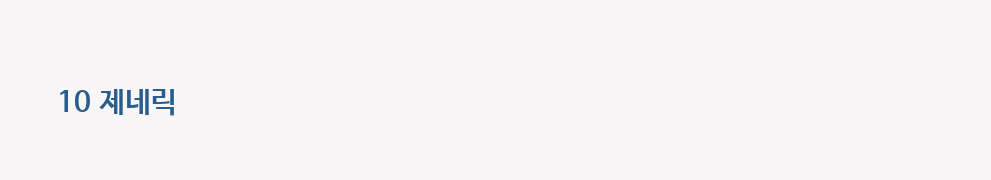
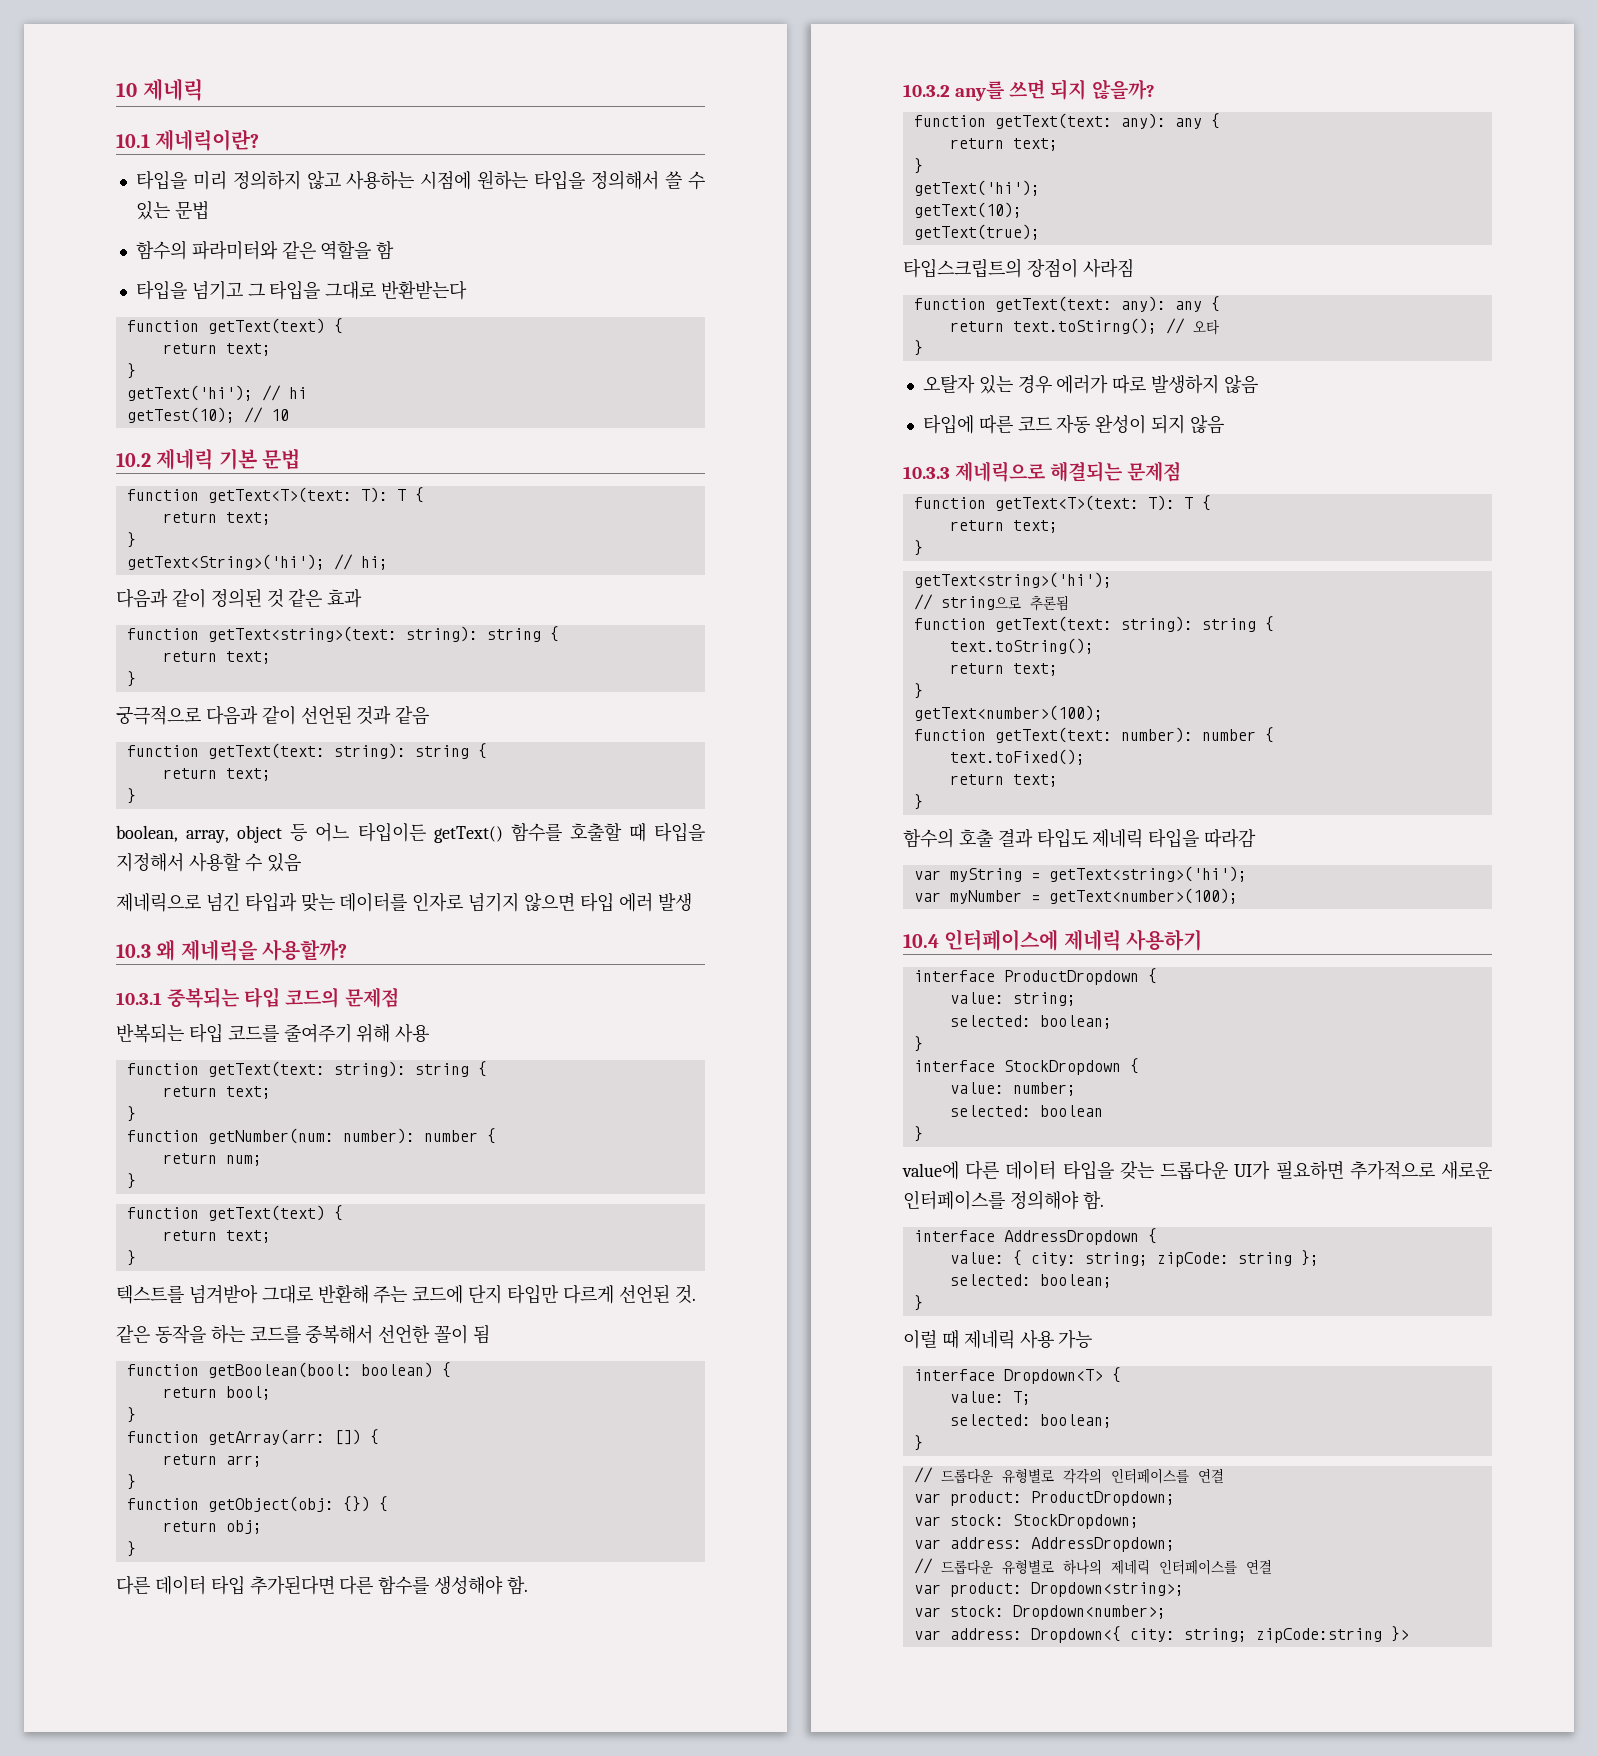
+ 10.1 제네릭이란?
+ 타입을 미리 정의하지 않고 사용하는 시점에 원하는 타입을 정의해서 쓸 수 있는 문법
+ 함수의 파라미터와 같은 역할을 함
+ 타입을 넘기고 그 타입을 그대로 반환받는다
+ function getText(text) {
+ return text;
+ }
+ getText('hi'); // hi
+ getTest(10); // 10
+ 10.2 제네릭 기본 문법
+ function getText<T>(text: T): T {
+ return text;
+ }
+ getText<String>('hi'); // hi;
+ 다음과 같이 정의된 것 같은 효과
+ function getText<string>(text: string): string {
+ return text;
+ }
+ 궁극적으로 다음과 같이 선언된 것과 같음
+ function getText(text: string): string {
+ return text;
+ }
+ boolean, array, object 등 어느 타입이든 getText() 함수를 호출할 때 타입을 지정해서 사용할 수 있음
+ 제네릭으로 넘긴 타입과 맞는 데이터를 인자로 넘기지 않으면 타입 에러 발생
+ 10.3 왜 제네릭을 사용할까?
+ 10.3.1 중복되는 타입 코드의 문제점
+ 반복되는 타입 코드를 줄여주기 위해 사용
+ function getText(text: string): string {
+ return text;
+ }
+ function getNumber(num: number): number {
+ return num;
+ }
+ function getText(text) {
+ return text;
+ }
+ 텍스트를 넘겨받아 그대로 반환해 주는 코드에 단지 타입만 다르게 선언된 것.
+ 같은 동작을 하는 코드를 중복해서 선언한 꼴이 됨
+ function getBoolean(bool: boolean) {
+ return bool;
+ }
+ function getArray(arr: []) {
+ return arr;
+ }
+ function getObject(obj: {}) {
+ return obj;
+ }
+ 다른 데이터 타입 추가된다면 다른 함수를 생성해야 함.
+ 10.3.2 any를 쓰면 되지 않을까?
+ function getText(text: any): any {
+ return text;
+ }
+ getText('hi');
+ getText(10);
+ getText(true);
+ 타입스크립트의 장점이 사라짐
+ function getText(text: any): any {
+ return text.toStirng(); // 오타
+ }
+ 오탈자 있는 경우 에러가 따로 발생하지 않음
+ 타입에 따른 코드 자동 완성이 되지 않음
+ 10.3.3 제네릭으로 해결되는 문제점
+ function getText<T>(text: T): T {
+ return text;
+ }
+ getText<string>('hi');
+ // string으로 추론됨
+ function getText(text: string): string {
+ text.toString();
+ return text;
+ }
+ getText<number>(100);
+ function getText(text: number): number {
+ text.toFixed();
+ return text;
+ }
+ 함수의 호출 결과 타입도 제네릭 타입을 따라감
+ var myString = getText<string>('hi');
+ var myNumber = getText<number>(100);
+ 10.4 인터페이스에 제네릭 사용하기
+ interface ProductDropdown {
+ value: string;
+ selected: boolean;
+ }
+ interface StockDropdown {
+ value: number;
+ selected: boolean
+ }
+ value에 다른 데이터 타입을 갖는 드롭다운 UI가 필요하면 추가적으로 새로운 인터페이스를 정의해야 함.
+ interface AddressDropdown {
+ value: { city: string; zipCode: string };
+ selected: boolean;
+ }
+ 이럴 때 제네릭 사용 가능
+ interface Dropdown<T> {
+ value: T;
+ selected: boolean;
+ }
+ // 드롭다운 유형별로 각각의 인터페이스를 연결
+ var product: ProductDropdown;
+ var stock: StockDropdown;
+ var address: AddressDropdown;
+ // 드롭다운 유형별로 하나의 제네릭 인터페이스를 연결
+ var product: Dropdown<string>;
+ var stock: Dropdown<number>;
+ var address: Dropdown<{ city: string; zipCode:string }>

